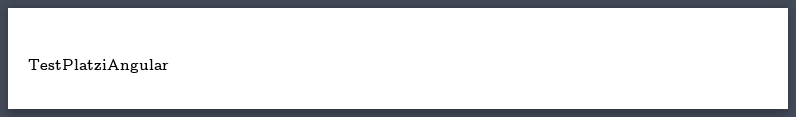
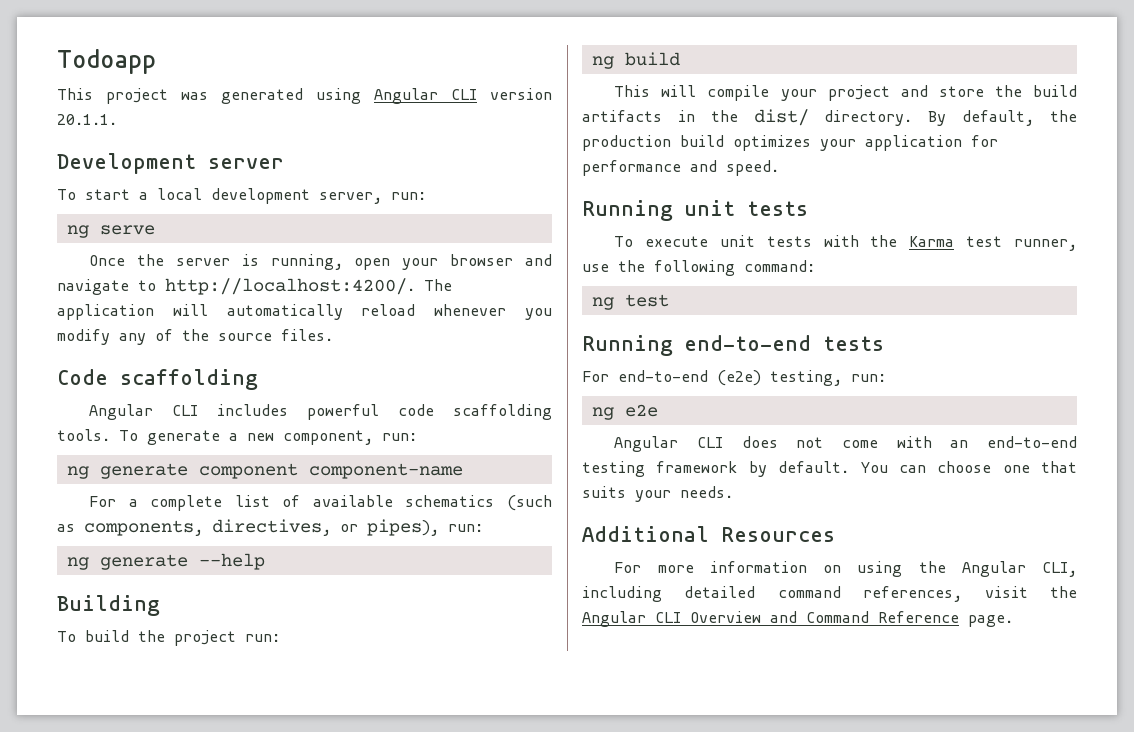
- TestPlatziAngular
+ Todoapp
+ This project was generated using Angular CLI version 20.1.1.
+ Development server
+ To start a local development server, run:
+ ng serve
+ Once the server is running, open your browser and navigate to http://localhost:4200/. The application will automatically reload whenever you modify any of the source files.
+ Code scaffolding
+ Angular CLI includes powerful code scaffolding tools. To generate a new component, run:
+ ng generate component component-name
+ For a complete list of available schematics (such as components, directives, or pipes), run:
+ ng generate --help
+ Building
+ To build the project run:
+ ng build
+ This will compile your project and store the build artifacts in the dist/ directory. By default, the production build optimizes your application for performance and speed.
+ Running unit tests
+ To execute unit tests with the Karma test runner, use the following command:
+ ng test
+ Running end-to-end tests
+ For end-to-end (e2e) testing, run:
+ ng e2e
+ Angular CLI does not come with an end-to-end testing framework by default. You can choose one that suits your needs.
+ Additional Resources
+ For more information on using the Angular CLI, including detailed command references, visit the Angular CLI Overview and Command Reference page.

